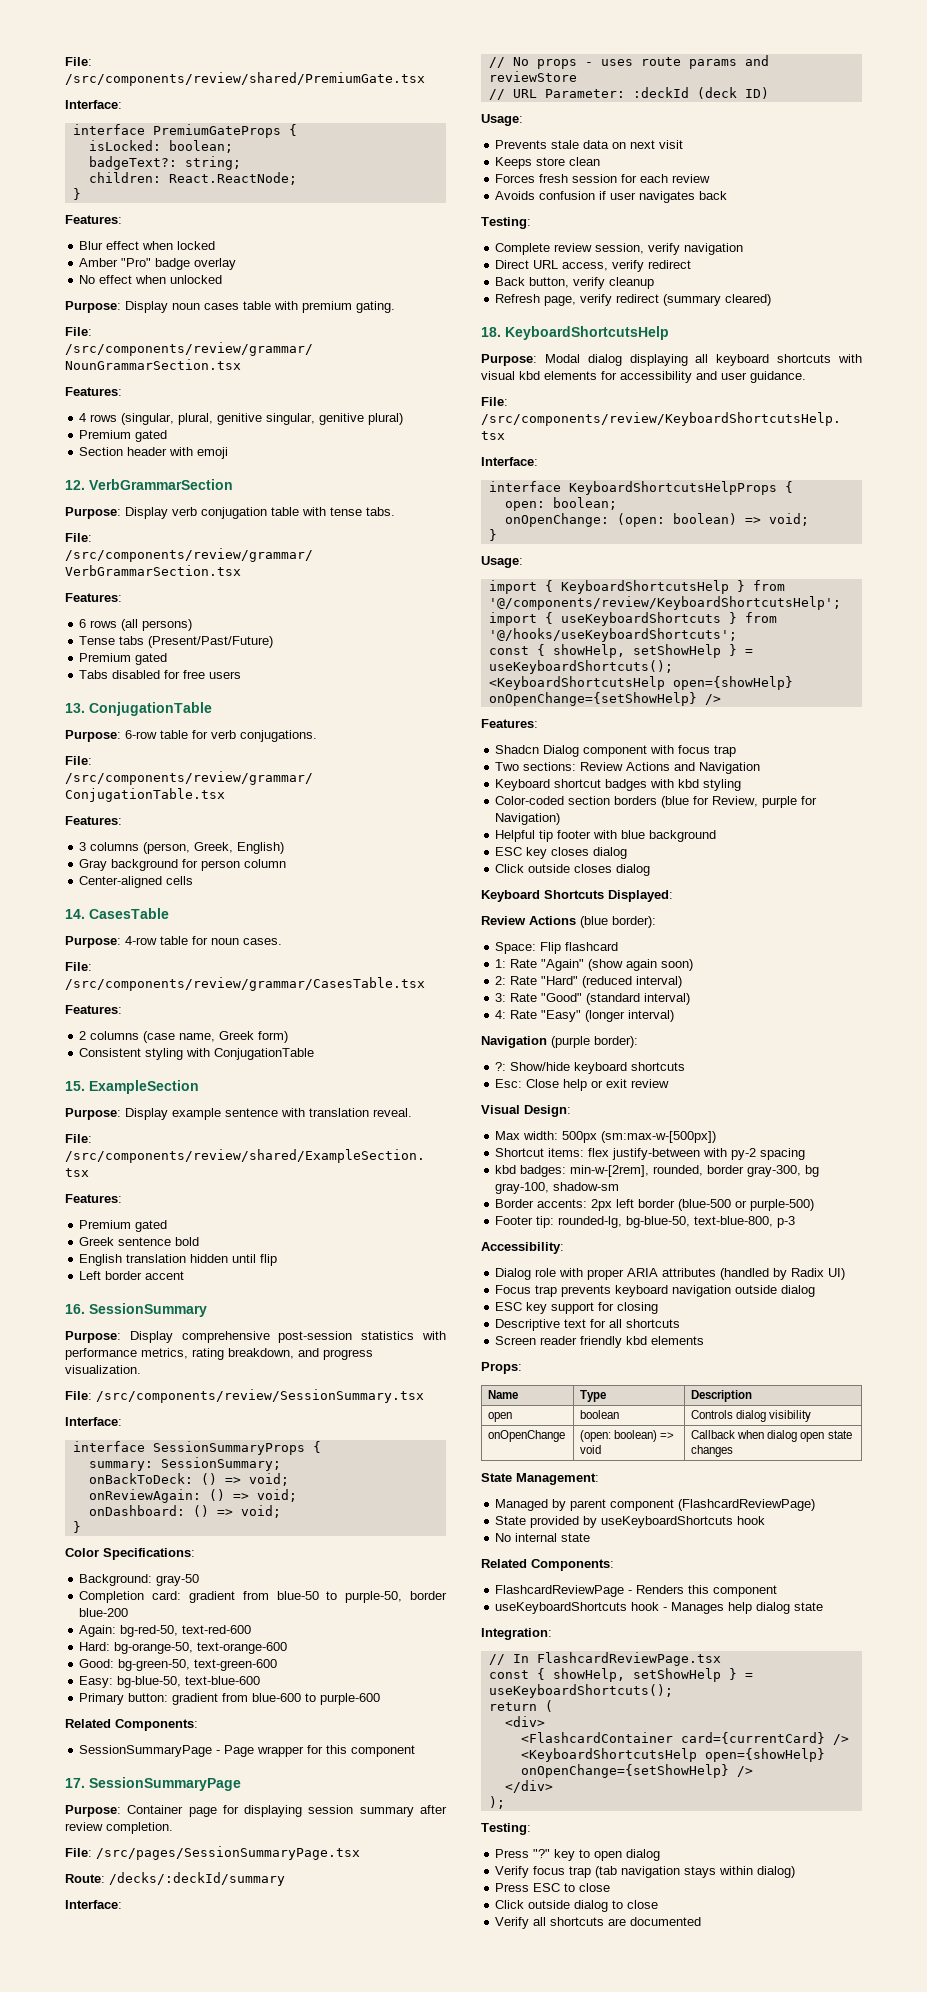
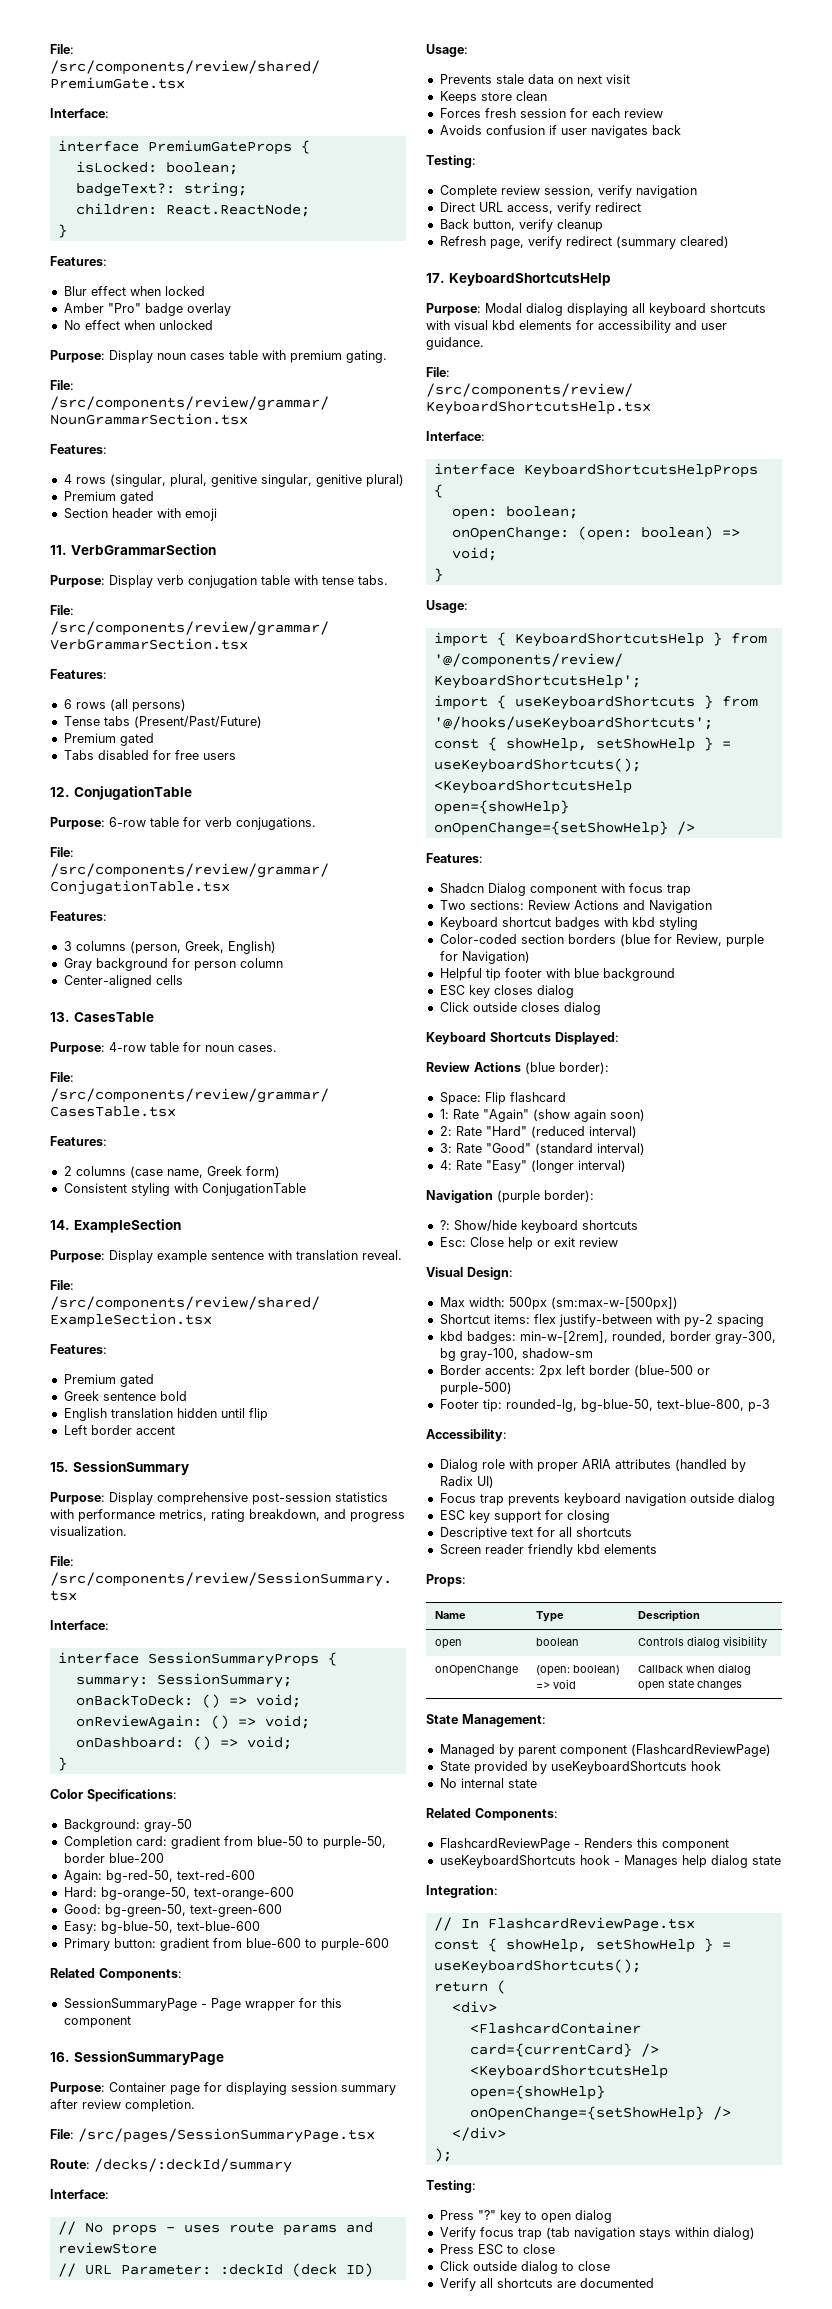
- 12. VerbGrammarSection
+ 11. VerbGrammarSection
- 13. ConjugationTable
+ 12. ConjugationTable
- 14. CasesTable
+ 13. CasesTable
- 15. ExampleSection
+ 14. ExampleSection
- 16. SessionSummary
+ 15. SessionSummary
- 17. SessionSummaryPage
+ 16. SessionSummaryPage
- 18. KeyboardShortcutsHelp
+ 17. KeyboardShortcutsHelp

